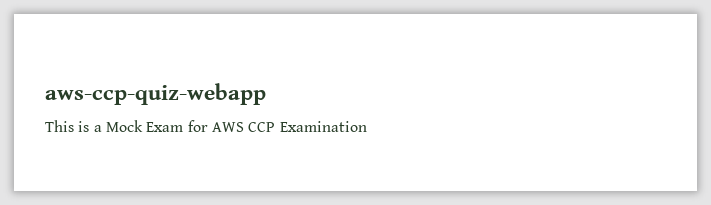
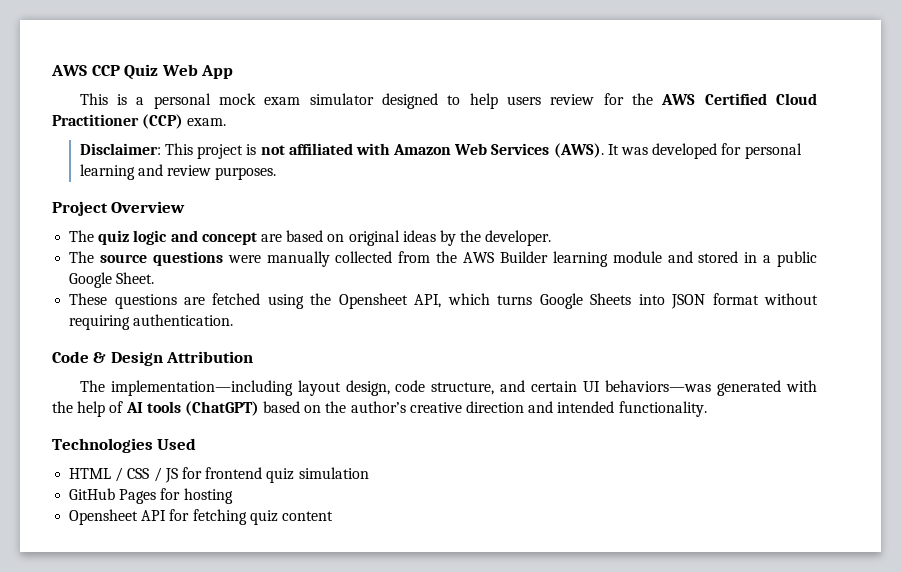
- aws-ccp-quiz-webapp
- This is a Mock Exam for AWS CCP Examination
+ AWS CCP Quiz Web App
+ This is a personal mock exam simulator designed to help users review for the AWS Certified Cloud Practitioner (CCP) exam.
+ Disclaimer: This project is not affiliated with Amazon Web Services (AWS). It was developed for personal learning and review purposes.
+ Project Overview
+ The quiz logic and concept are based on original ideas by the developer.
+ The source questions were manually collected from the AWS Builder learning module and stored in a public Google Sheet.
+ These questions are fetched using the Opensheet API, which turns Google Sheets into JSON format without requiring authentication.
+ Code & Design Attribution
+ The implementation—including layout design, code structure, and certain UI behaviors—was generated with the help of AI tools (ChatGPT) based on the author’s creative direction and intended functionality.
+ Technologies Used
+ HTML / CSS / JS for frontend quiz simulation
+ GitHub Pages for hosting
+ Opensheet API for fetching quiz content

